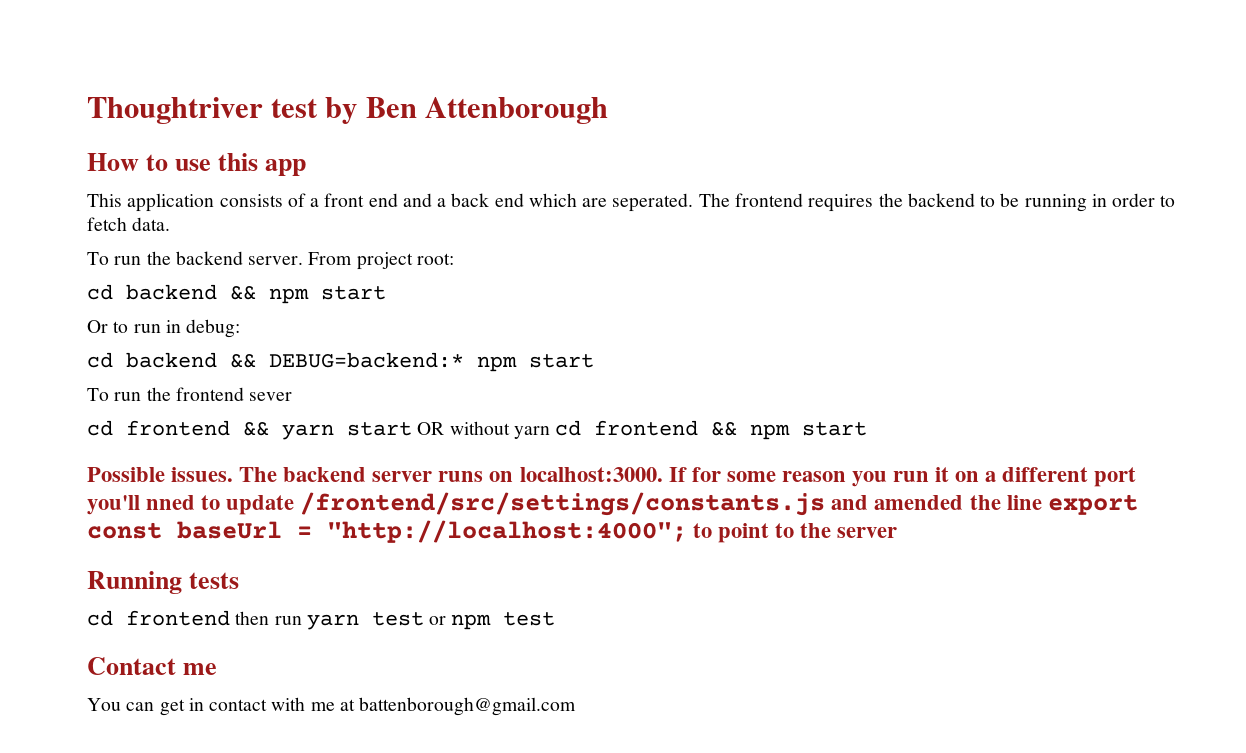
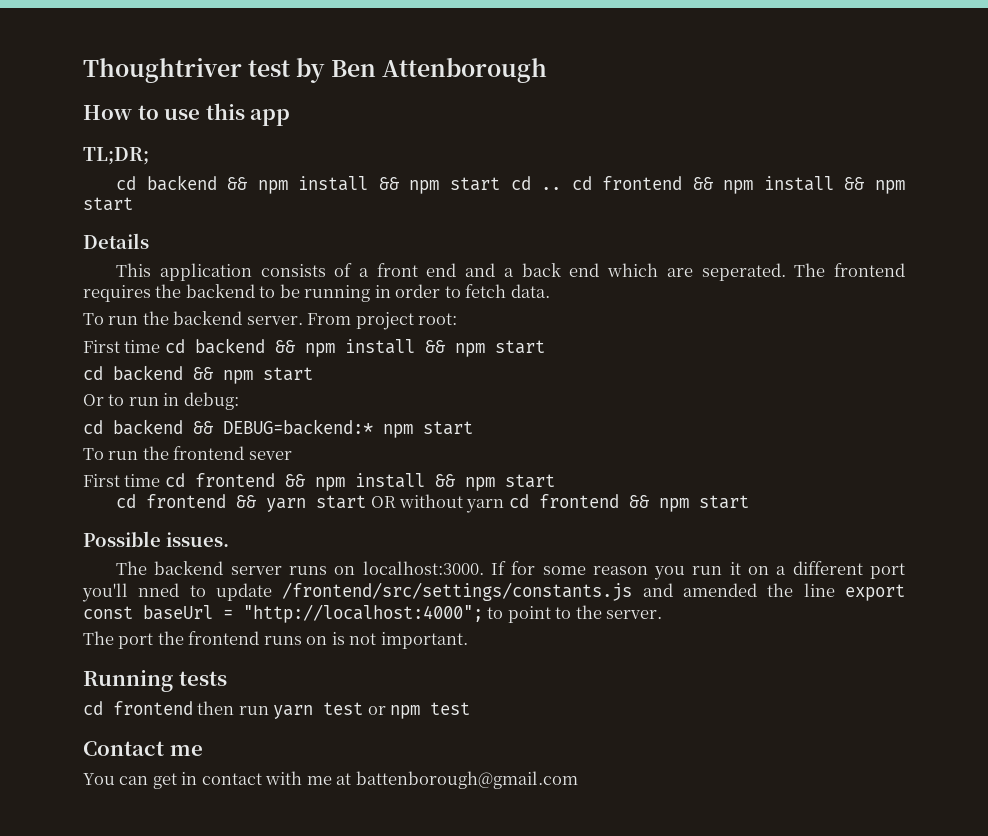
+ TL;DR;
+ cd backend && npm install && npm start cd .. cd frontend && npm install && npm start
+ Details
+ First time cd backend && npm install && npm start
+ First time cd frontend && npm install && npm start
- Possible issues. The backend server runs on localhost:3000.
+ Possible issues.
+ The backend server runs on localhost:3000.
- If for some reason you run it on a different port you'll nned to update /frontend/src/settings/constants.js and amended the line export const baseUrl = "http://localhost:4000"; to point to the server
+ If for some reason you run it on a different port you'll nned to update /frontend/src/settings/constants.js and amended the line export const baseUrl = "http://localhost:4000"; to point to the server.
+ The port the frontend runs on is not important.

